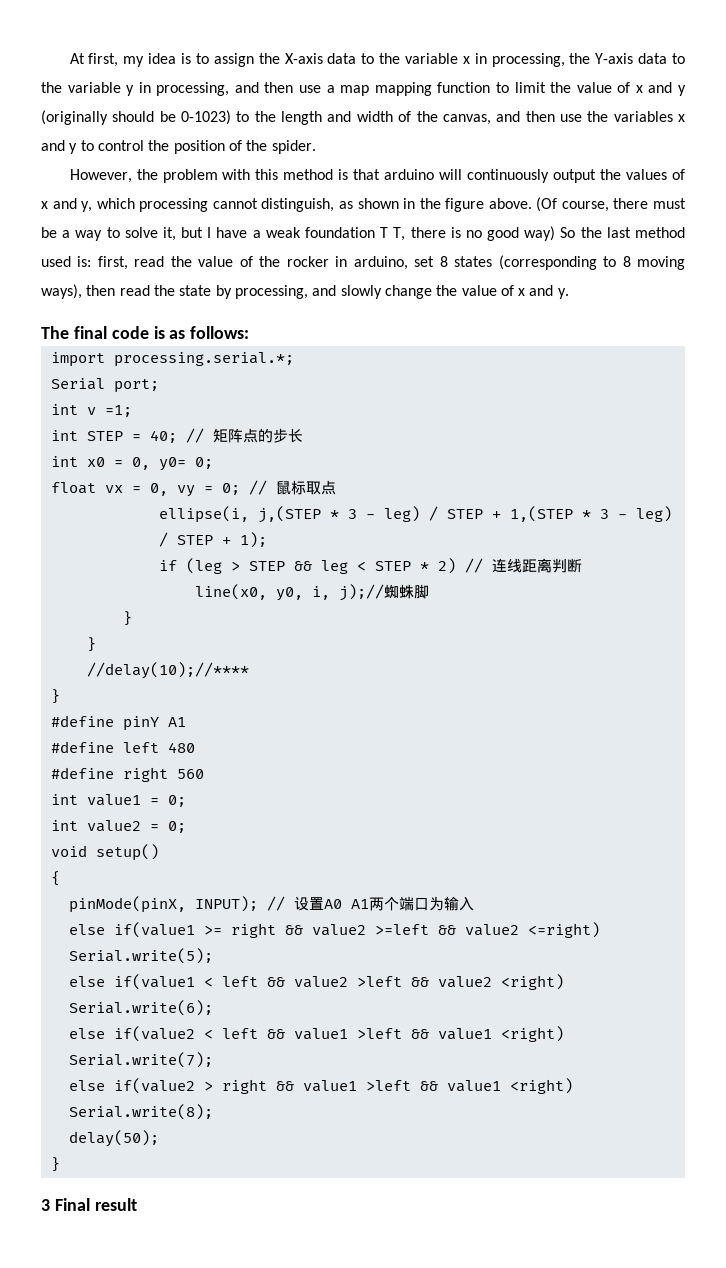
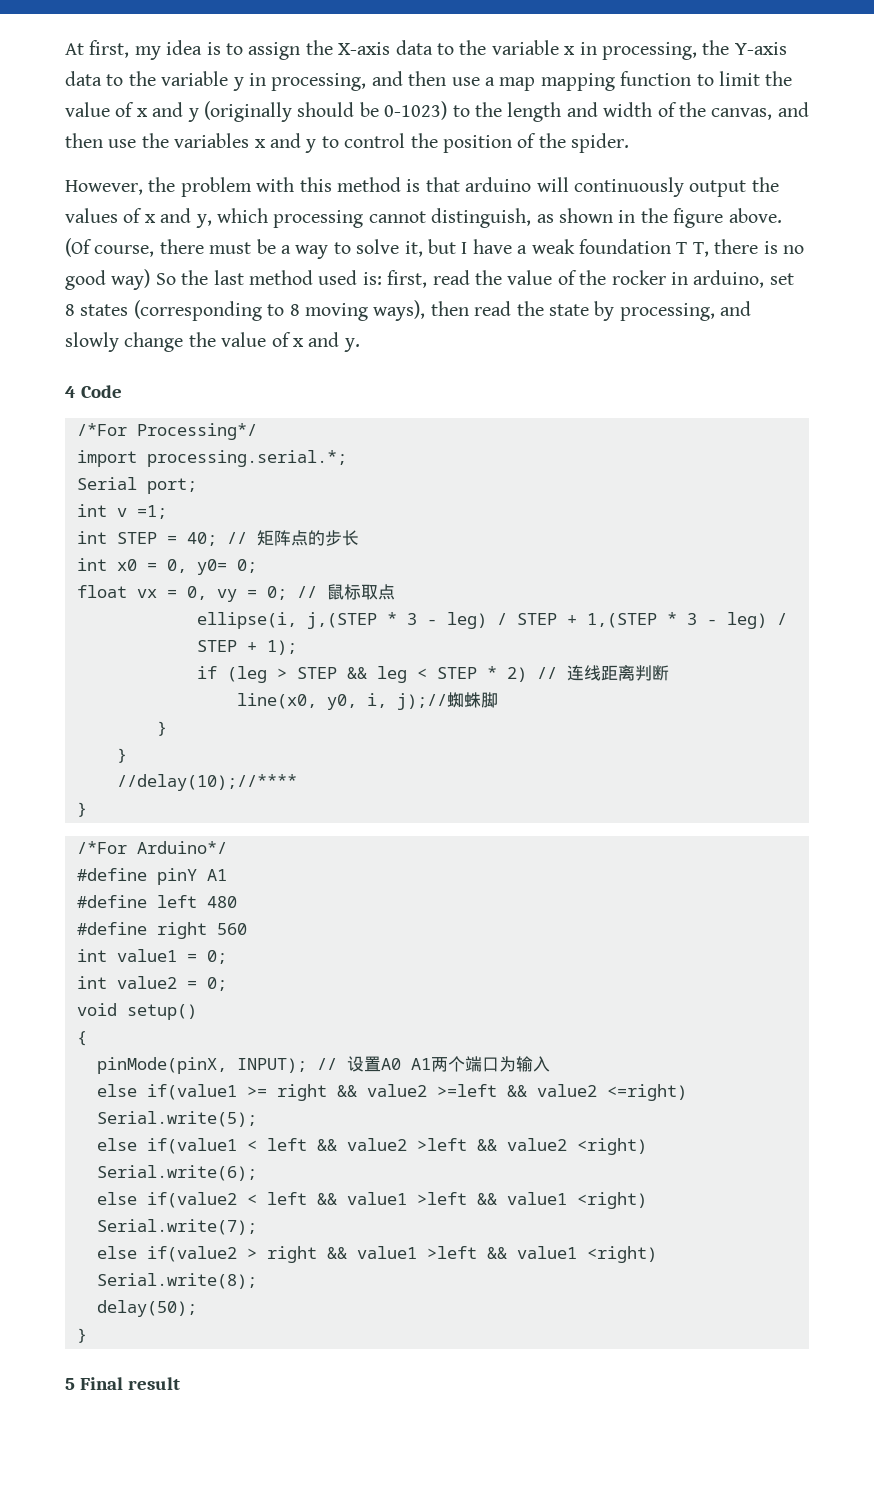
- The final code is as follows:
+ 4 Code
+ /*For Processing*/
+ /*For Arduino*/
- 3 Final result
+ 5 Final result

